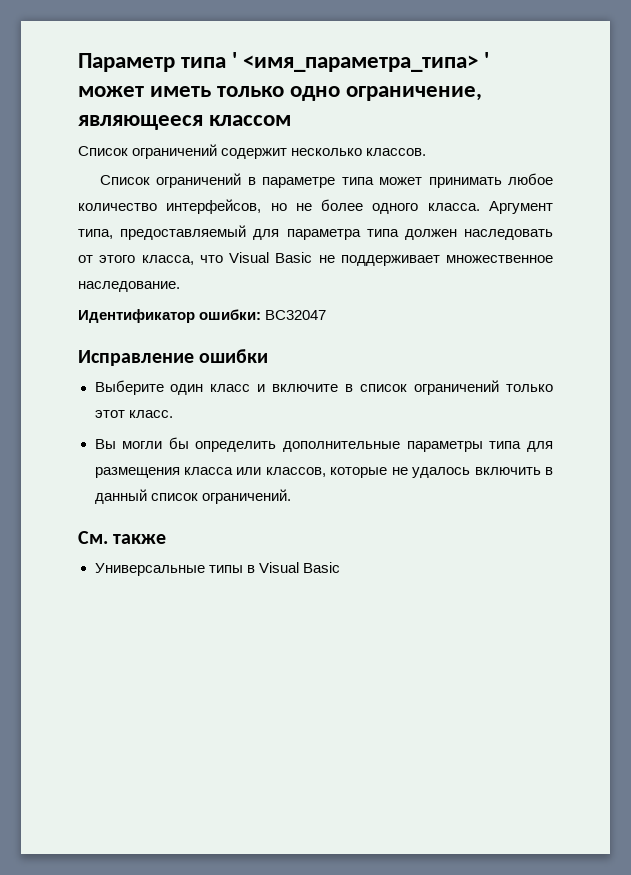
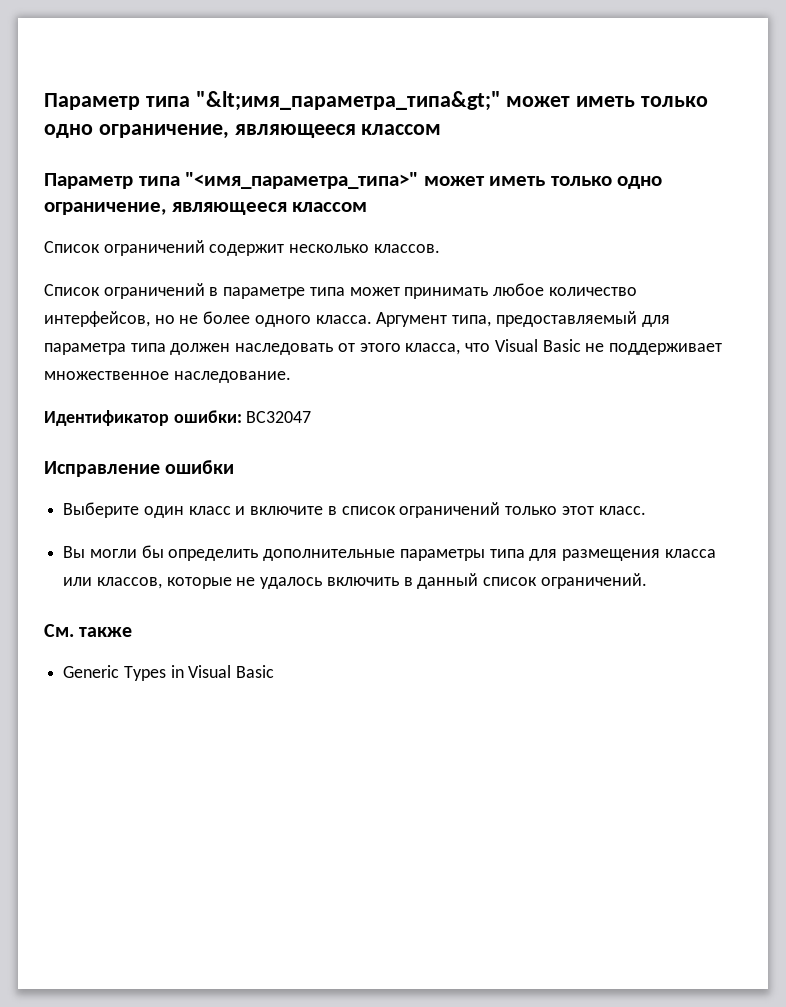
- Параметр типа ' <имя_параметра_типа> ' может иметь только одно ограничение, являющееся классом
+ Параметр типа "&lt;имя_параметра_типа&gt;" может иметь только одно ограничение, являющееся классом
+ Параметр типа "<имя_параметра_типа>" может иметь только одно ограничение, являющееся классом
- Универсальные типы в Visual Basic
+ Generic Types in Visual Basic

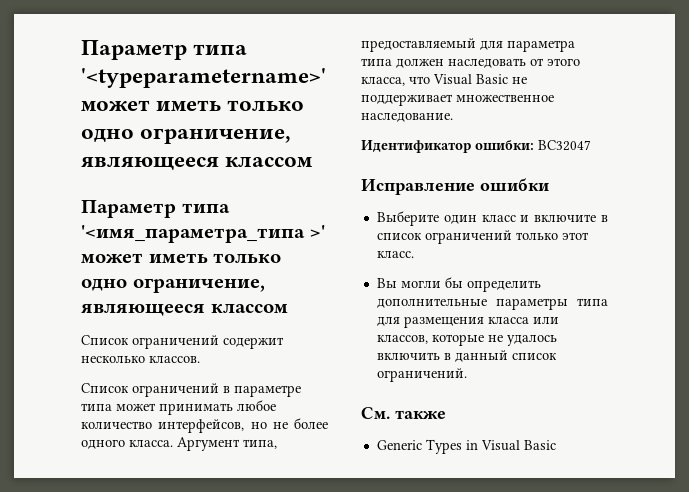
- Параметр типа "&lt;имя_параметра_типа&gt;" может иметь только одно ограничение, являющееся классом
+ Параметр типа '<typeparametername>' может иметь только одно ограничение, являющееся классом
- Параметр типа "<имя_параметра_типа>" может иметь только одно ограничение, являющееся классом
+ Параметр типа '<имя_параметра_типа >' может иметь только одно ограничение, являющееся классом

